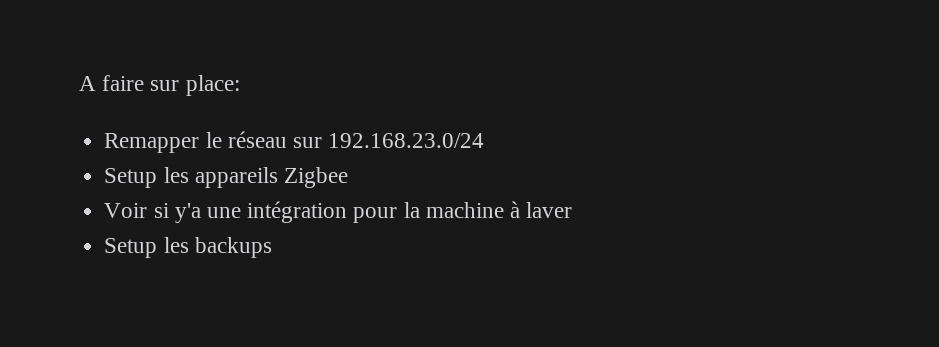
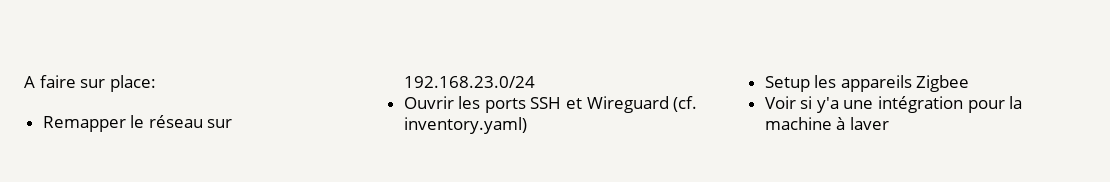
+ Ouvrir les ports SSH et Wireguard (cf. inventory.yaml)
- Setup les backups

